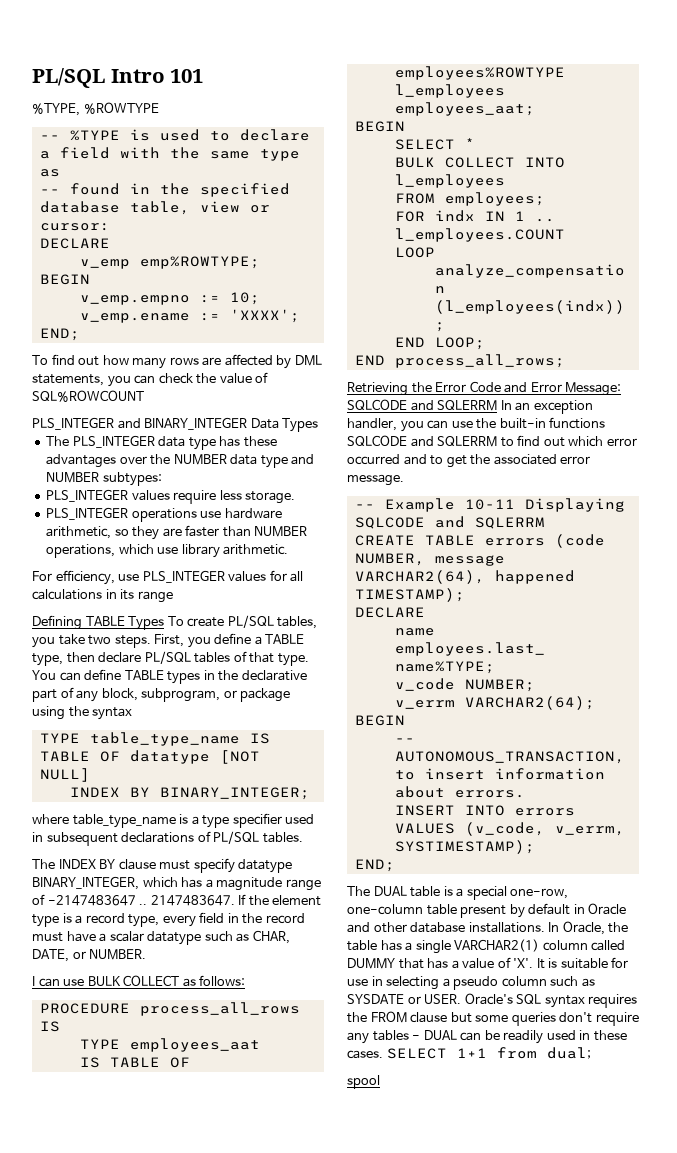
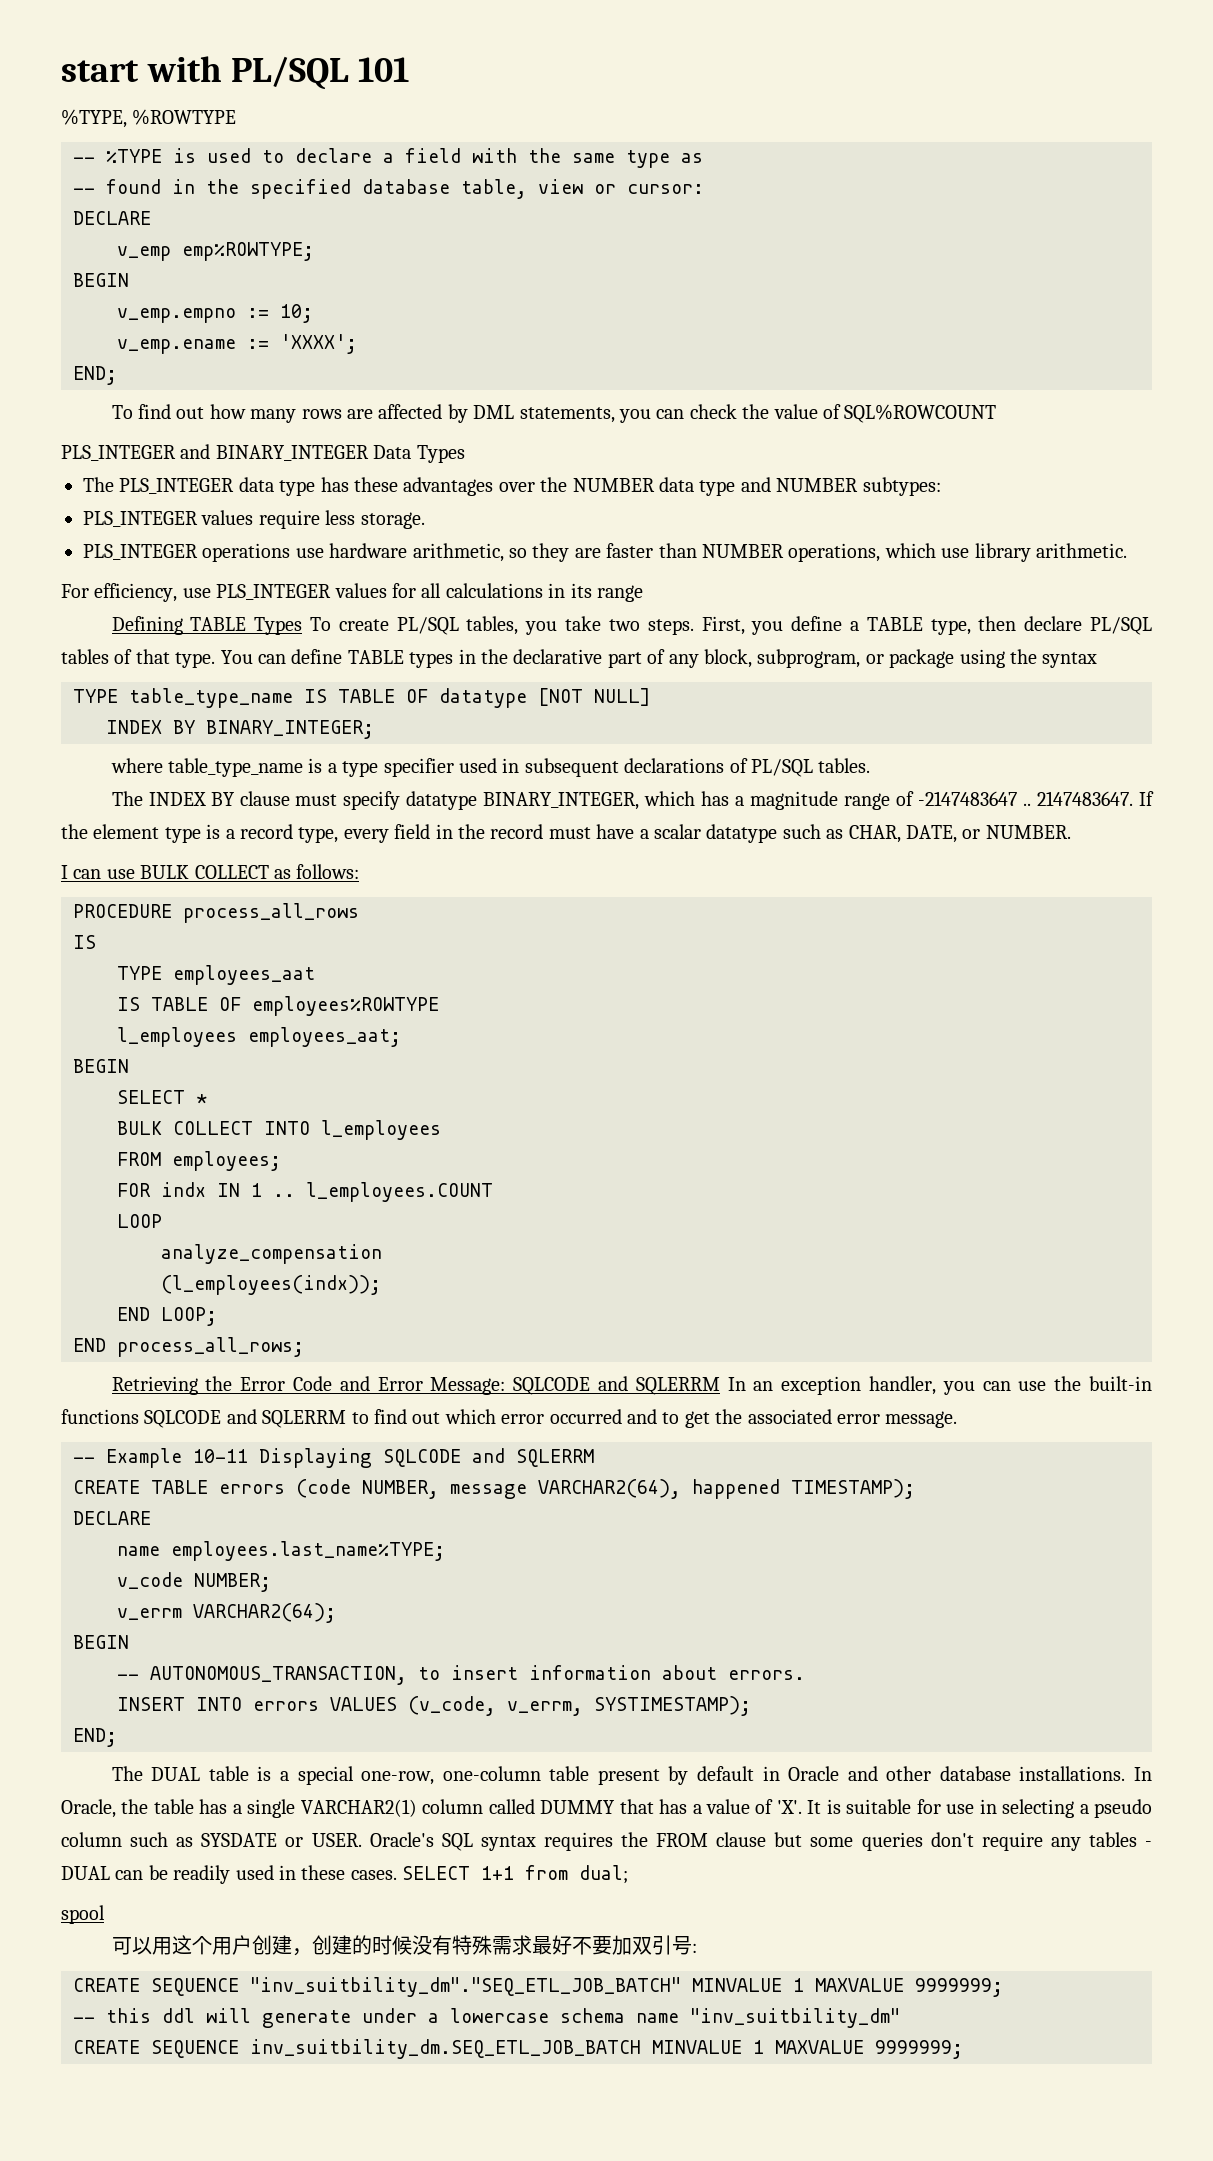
- PL/SQL Intro 101
+ start with PL/SQL 101
+ 可以用这个用户创建，创建的时候没有特殊需求最好不要加双引号:
+ CREATE SEQUENCE "inv_suitbility_dm"."SEQ_ETL_JOB_BATCH" MINVALUE 1 MAXVALUE 9999999;
+ -- this ddl will generate under a lowercase schema name "inv_suitbility_dm"
+ CREATE SEQUENCE inv_suitbility_dm.SEQ_ETL_JOB_BATCH MINVALUE 1 MAXVALUE 9999999;

